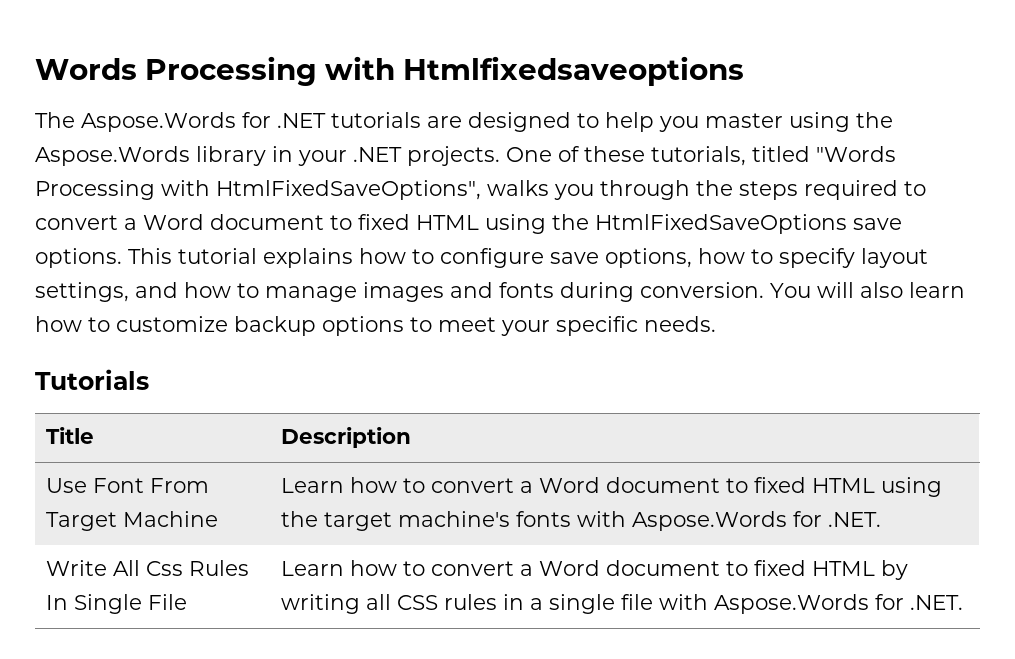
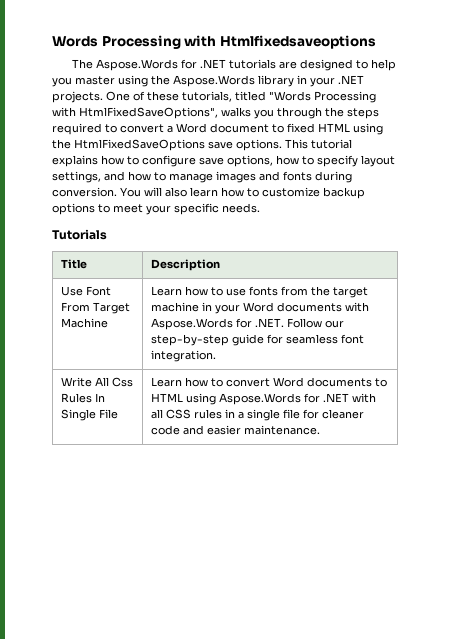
- Use Font From Target Machine | Learn how to convert a Word document to fixed HTML using the target machine's fonts with Aspose.Words for .NET.
+ Use Font From Target Machine | Learn how to use fonts from the target machine in your Word documents with Aspose.Words for .NET. Follow our step-by-step guide for seamless font integration.
- Write All Css Rules In Single File | Learn how to convert a Word document to fixed HTML by writing all CSS rules in a single file with Aspose.Words for .NET.
+ Write All Css Rules In Single File | Learn how to convert Word documents to HTML using Aspose.Words for .NET with all CSS rules in a single file for cleaner code and easier maintenance.

